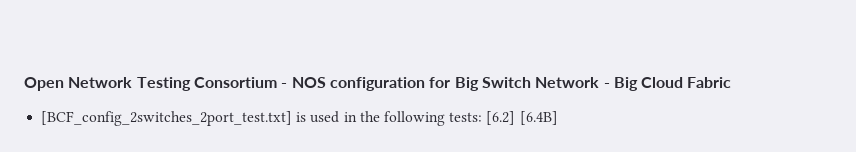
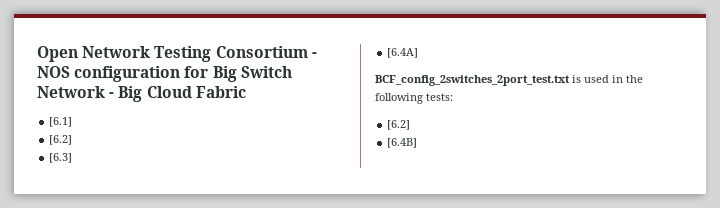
- [BCF_config_2switches_2port_test.txt] is used in the following tests: [6.2] [6.4B]
+ [6.1]
+ [6.2]
+ [6.3]
+ [6.4A]
+ BCF_config_2switches_2port_test.txt is used in the following tests:
+ [6.2]
+ [6.4B]

